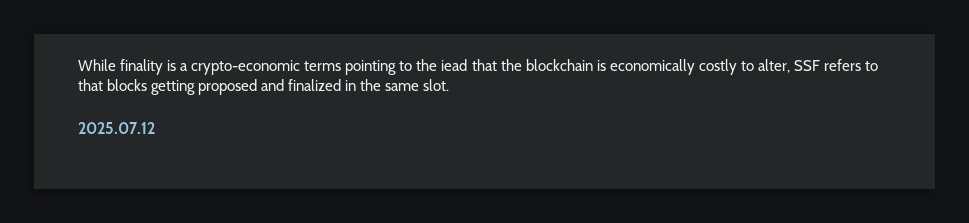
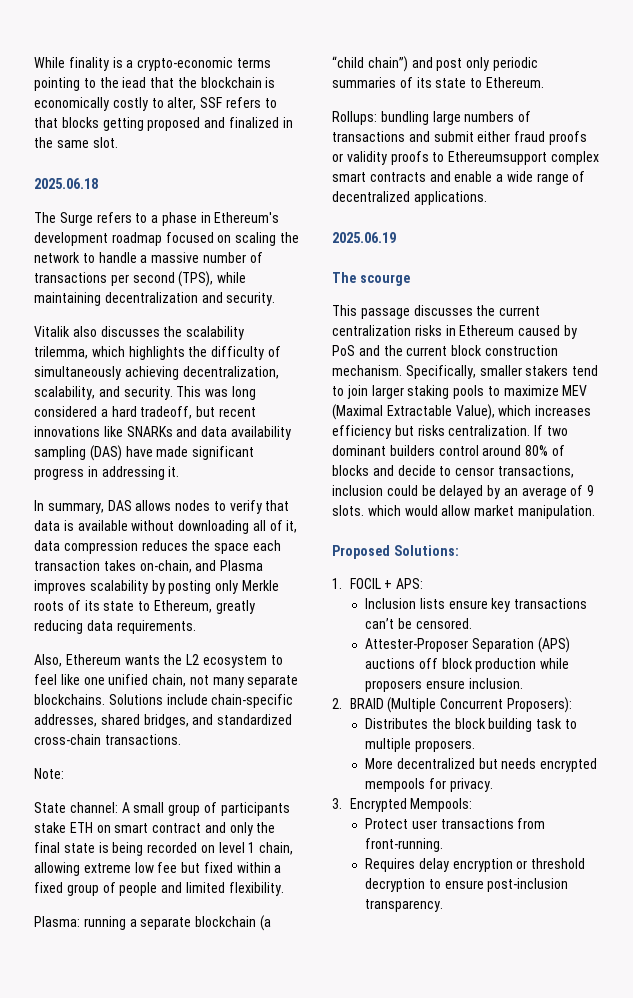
- 2025.07.12
+ 2025.06.18
+ The Surge refers to a phase in Ethereum's development roadmap focused on scaling the network to handle a massive number of transactions per second (TPS), while maintaining decentralization and security.
+ Vitalik also discusses the scalability trilemma, which highlights the difficulty of simultaneously achieving decentralization, scalability, and security. This was long considered a hard tradeoff, but recent innovations like SNARKs and data availability sampling (DAS) have made significant progress in addressing it.
+ In summary, DAS allows nodes to verify that data is available without downloading all of it, data compression reduces the space each transaction takes on-chain, and Plasma improves scalability by posting only Merkle roots of its state to Ethereum, greatly reducing data requirements.
+ Also, Ethereum wants the L2 ecosystem to feel like one unified chain, not many separate blockchains. Solutions include chain-specific addresses, shared bridges, and standardized cross-chain transactions.
+ Note:
+ State channel: A small group of participants stake ETH on smart contract and only the final state is being recorded on level 1 chain, allowing extreme low fee but fixed within a fixed group of people and limited flexibility.
+ Plasma: running a separate blockchain (a “child chain”) and post only periodic summaries of its state to Ethereum.
+ Rollups: bundling large numbers of transactions and submit either fraud proofs or validity proofs to Ethereumsupport complex smart contracts and enable a wide range of decentralized applications.
+ 2025.06.19
+ The scourge
+ This passage discusses the current centralization risks in Ethereum caused by PoS and the current block construction mechanism. Specifically, smaller stakers tend to join larger staking pools to maximize MEV (Maximal Extractable Value), which increases efficiency but risks centralization. If two dominant builders control around 80% of blocks and decide to censor transactions, inclusion could be delayed by an average of 9 slots. which would allow market manipulation.
+ Proposed Solutions:
+ 1. FOCIL + APS:
+ Inclusion lists ensure key transactions can’t be censored.
+ Attester-Proposer Separation (APS) auctions off block production while proposers ensure inclusion.
+ 2. BRAID (Multiple Concurrent Proposers):
+ Distributes the block building task to multiple proposers.
+ More decentralized but needs encrypted mempools for privacy.
+ 3. Encrypted Mempools:
+ Protect user transactions from front-running.
+ Requires delay encryption or threshold decryption to ensure post-inclusion transparency.

